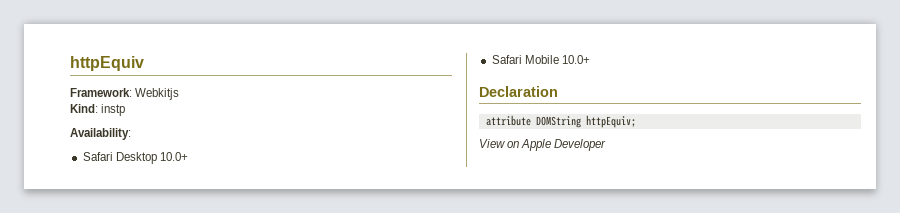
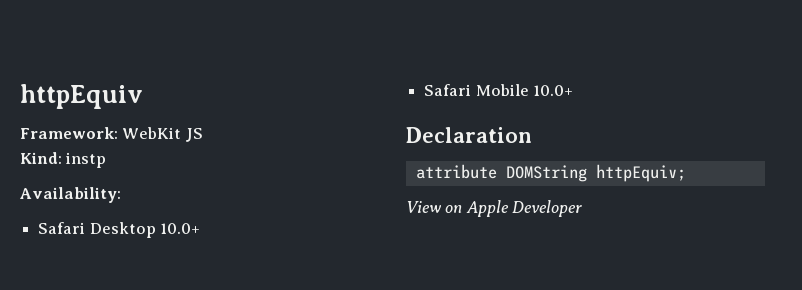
- Framework: Webkitjs
+ Framework: WebKit JS

